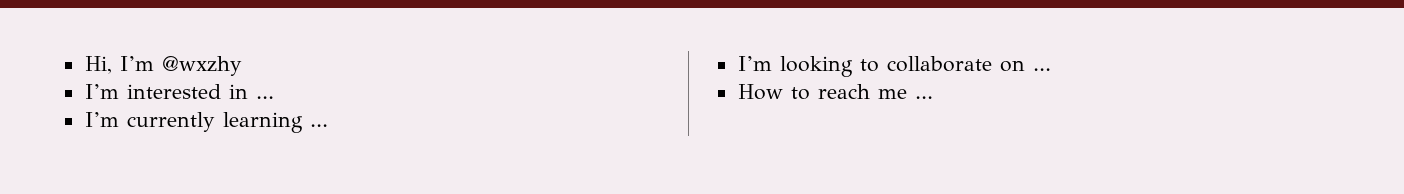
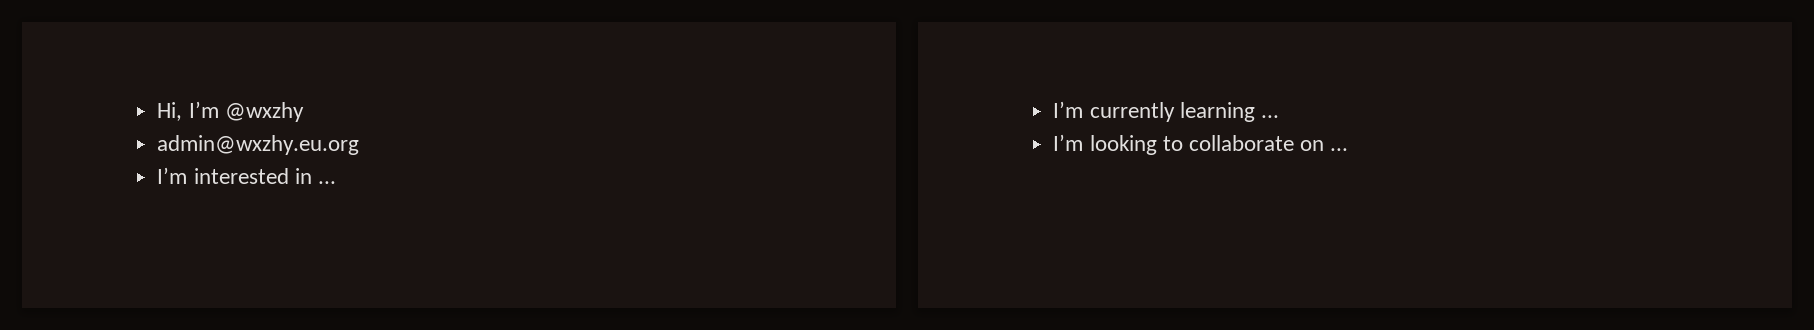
+ admin@wxzhy.eu.org
- How to reach me ...

